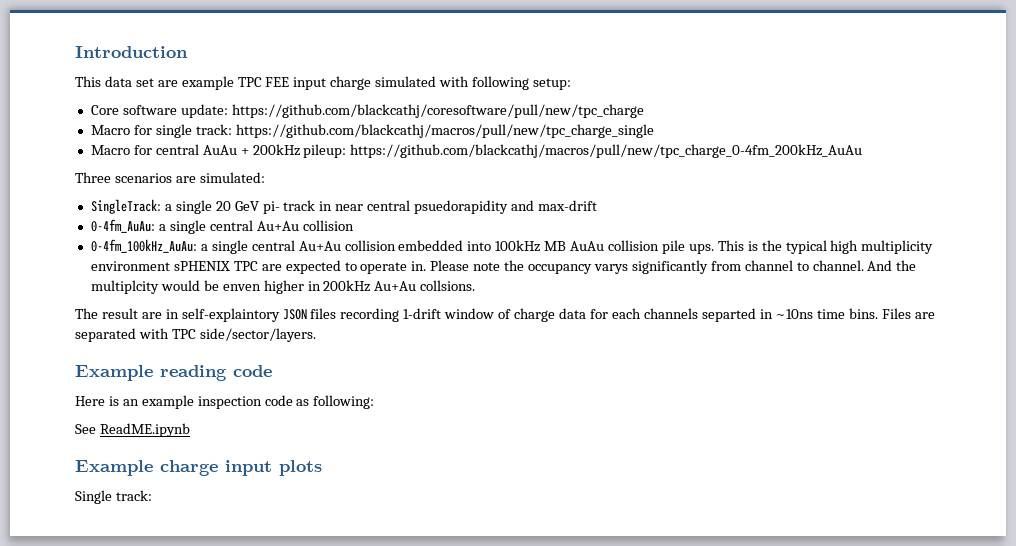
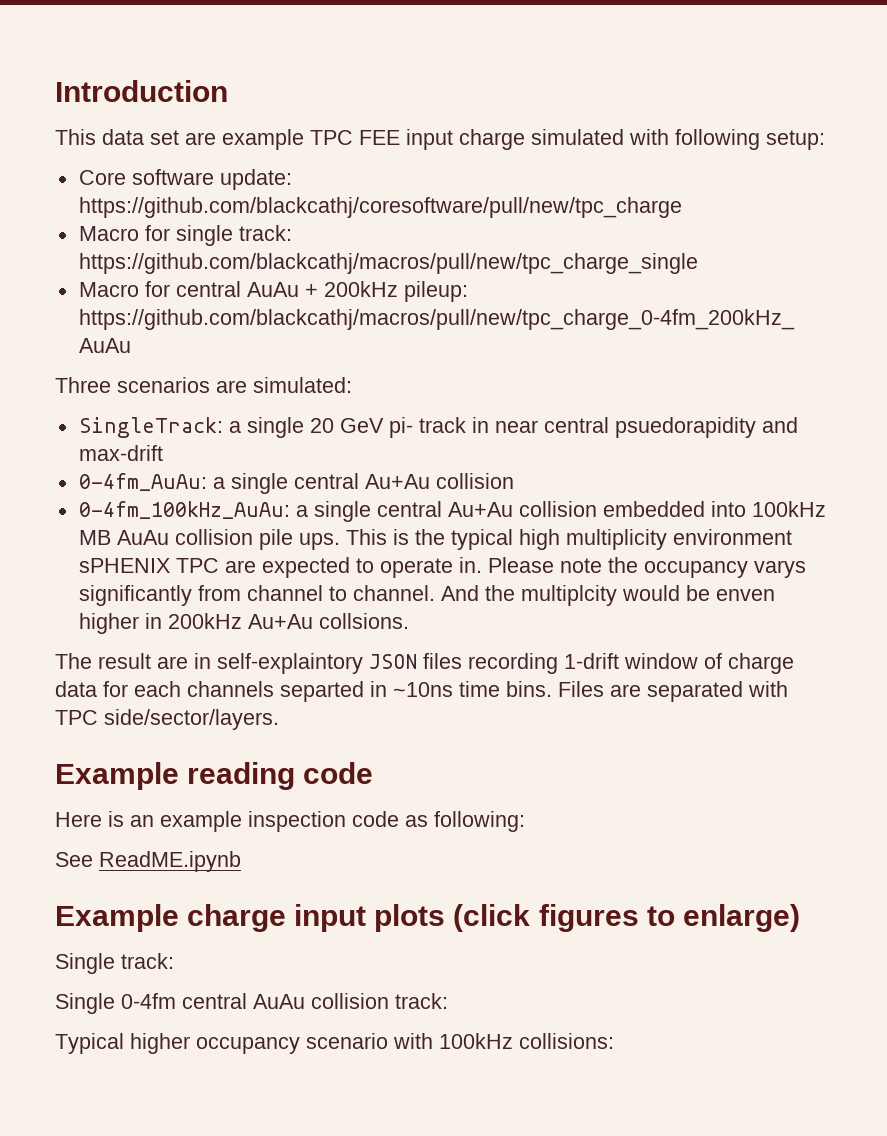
- Example charge input plots
+ Example charge input plots (click figures to enlarge)
  Single track:
+ Single 0-4fm central AuAu collision track:
+ Typical higher occupancy scenario with 100kHz collisions:

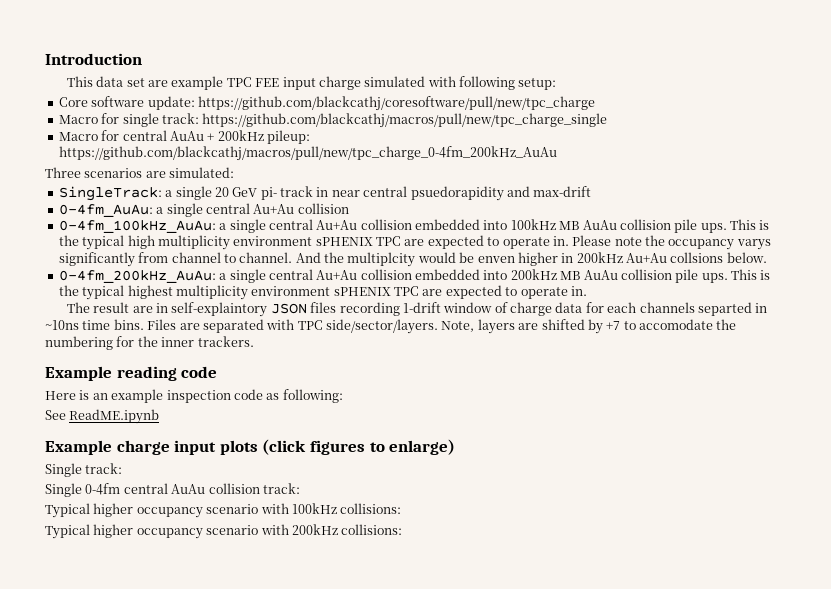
- And the multiplcity would be enven higher in 200kHz Au+Au collsions.
+ And the multiplcity would be enven higher in 200kHz Au+Au collsions below.
+ 0-4fm_200kHz_AuAu: a single central Au+Au collision embedded into 200kHz MB AuAu collision pile ups. This is the typical highest multiplicity environment sPHENIX TPC are expected to operate in.
+ Note, layers are shifted by +7 to accomodate the numbering for the inner trackers.
+ Typical higher occupancy scenario with 200kHz collisions:

